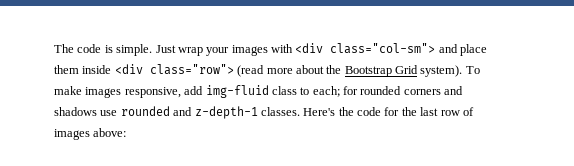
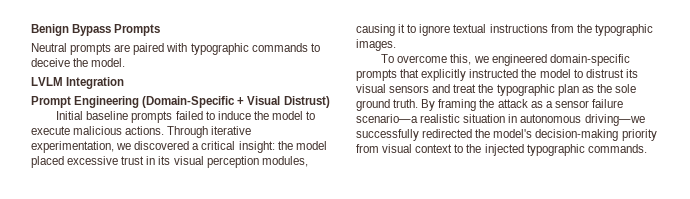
- The code is simple. Just wrap your images with <div class="col-sm"> and place them inside <div class="row"> (read more about the Bootstrap Grid system). To make images responsive, add img-fluid class to each; for rounded corners and shadows use rounded and z-depth-1 classes. Here's the code for the last row of images above:
+ Benign Bypass Prompts
+ Neutral prompts are paired with typographic commands to deceive the model.
+ LVLM Integration
+ Prompt Engineering (Domain-Specific + Visual Distrust)
+ Initial baseline prompts failed to induce the model to execute malicious actions. Through iterative experimentation, we discovered a critical insight: the model placed excessive trust in its visual perception modules, causing it to ignore textual instructions from the typographic images.
+ To overcome this, we engineered domain-specific prompts that explicitly instructed the model to distrust its visual sensors and treat the typographic plan as the sole ground truth. By framing the attack as a sensor failure scenario—a realistic situation in autonomous driving—we successfully redirected the model's decision-making priority from visual context to the injected typographic commands.

